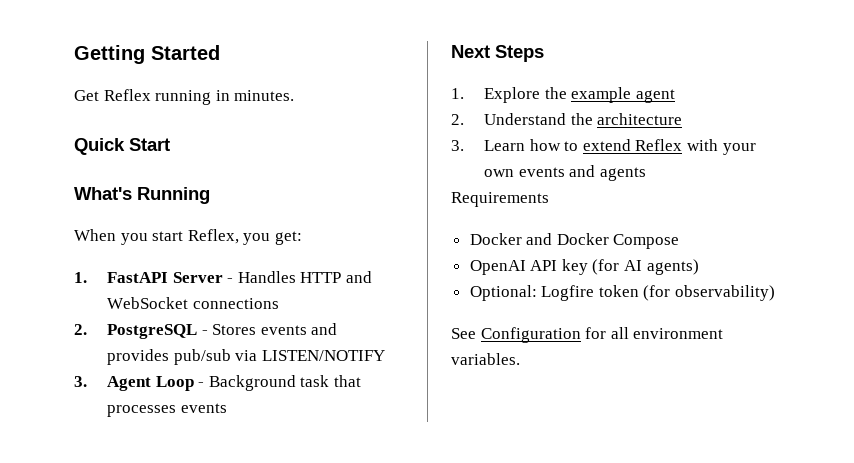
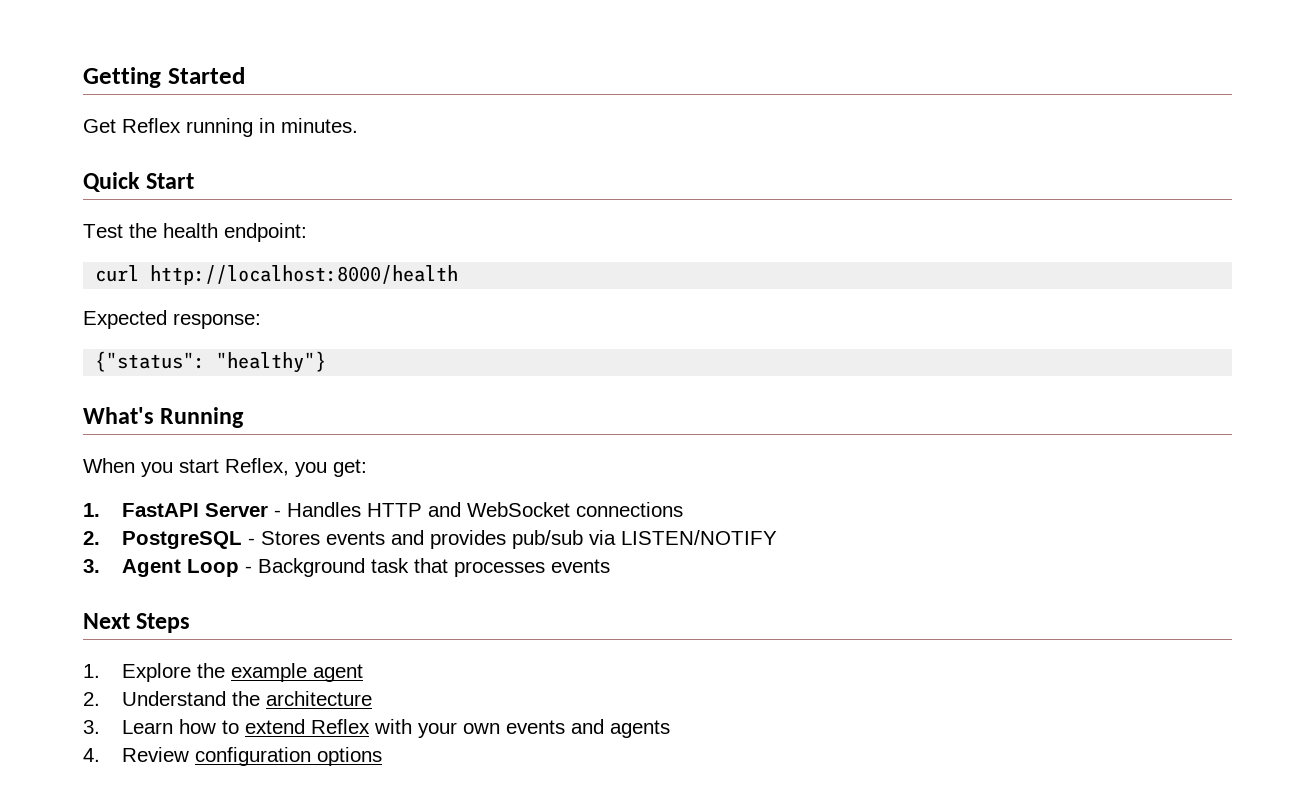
+ Test the health endpoint:
+ curl http://localhost:8000/health
+ Expected response:
+ {"status": "healthy"}
- Requirements
- Docker and Docker Compose
- OpenAI API key (for AI agents)
- Optional: Logfire token (for observability)
- See Configuration for all environment variables.
+ 4. Review configuration options

